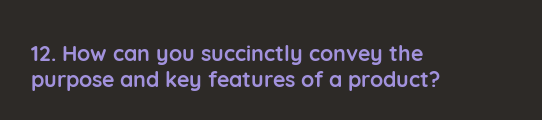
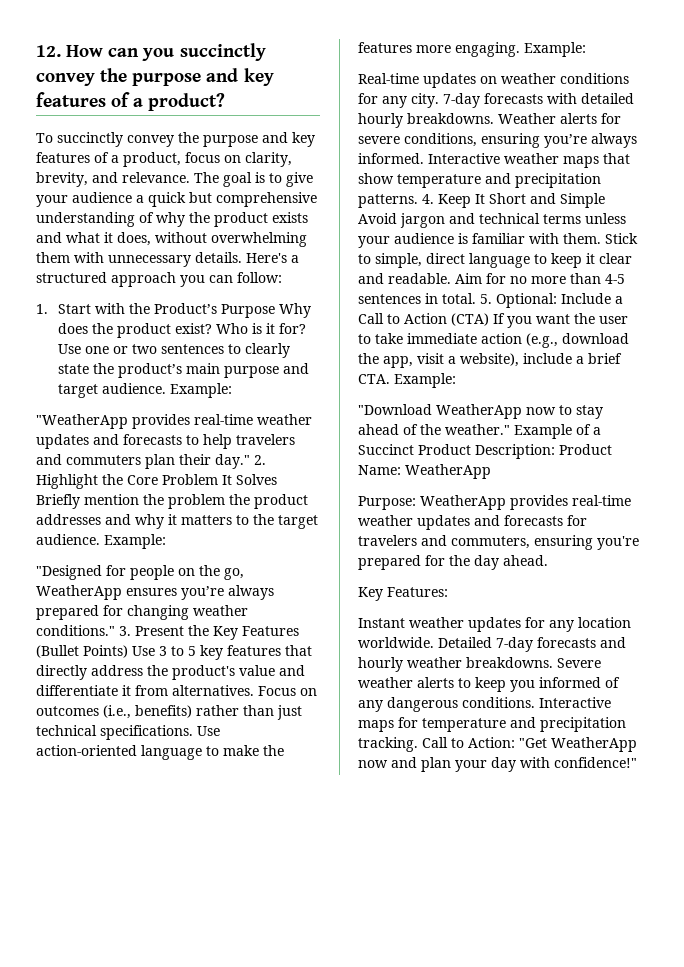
+ To succinctly convey the purpose and key features of a product, focus on clarity, brevity, and relevance. The goal is to give your audience a quick but comprehensive understanding of why the product exists and what it does, without overwhelming them with unnecessary details. Here's a structured approach you can follow:
+ 1. Start with the Product’s Purpose Why does the product exist? Who is it for? Use one or two sentences to clearly state the product’s main purpose and target audience. Example:
+ "WeatherApp provides real-time weather updates and forecasts to help travelers and commuters plan their day." 2. Highlight the Core Problem It Solves Briefly mention the problem the product addresses and why it matters to the target audience. Example:
+ "Designed for people on the go, WeatherApp ensures you’re always prepared for changing weather conditions." 3. Present the Key Features (Bullet Points) Use 3 to 5 key features that directly address the product's value and differentiate it from alternatives. Focus on outcomes (i.e., benefits) rather than just technical specifications. Use action-oriented language to make the features more engaging. Example:
+ Real-time updates on weather conditions for any city. 7-day forecasts with detailed hourly breakdowns. Weather alerts for severe conditions, ensuring you’re always informed. Interactive weather maps that show temperature and precipitation patterns. 4. Keep It Short and Simple Avoid jargon and technical terms unless your audience is familiar with them. Stick to simple, direct language to keep it clear and readable. Aim for no more than 4-5 sentences in total. 5. Optional: Include a Call to Action (CTA) If you want the user to take immediate action (e.g., download the app, visit a website), include a brief CTA. Example:
+ "Download WeatherApp now to stay ahead of the weather." Example of a Succinct Product Description: Product Name: WeatherApp
+ Purpose: WeatherApp provides real-time weather updates and forecasts for travelers and commuters, ensuring you're prepared for the day ahead.
+ Key Features:
+ Instant weather updates for any location worldwide. Detailed 7-day forecasts and hourly weather breakdowns. Severe weather alerts to keep you informed of any dangerous conditions. Interactive maps for temperature and precipitation tracking. Call to Action: "Get WeatherApp now and plan your day with confidence!"

